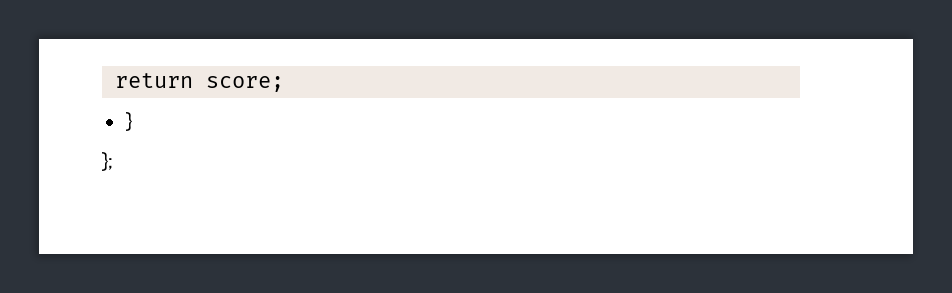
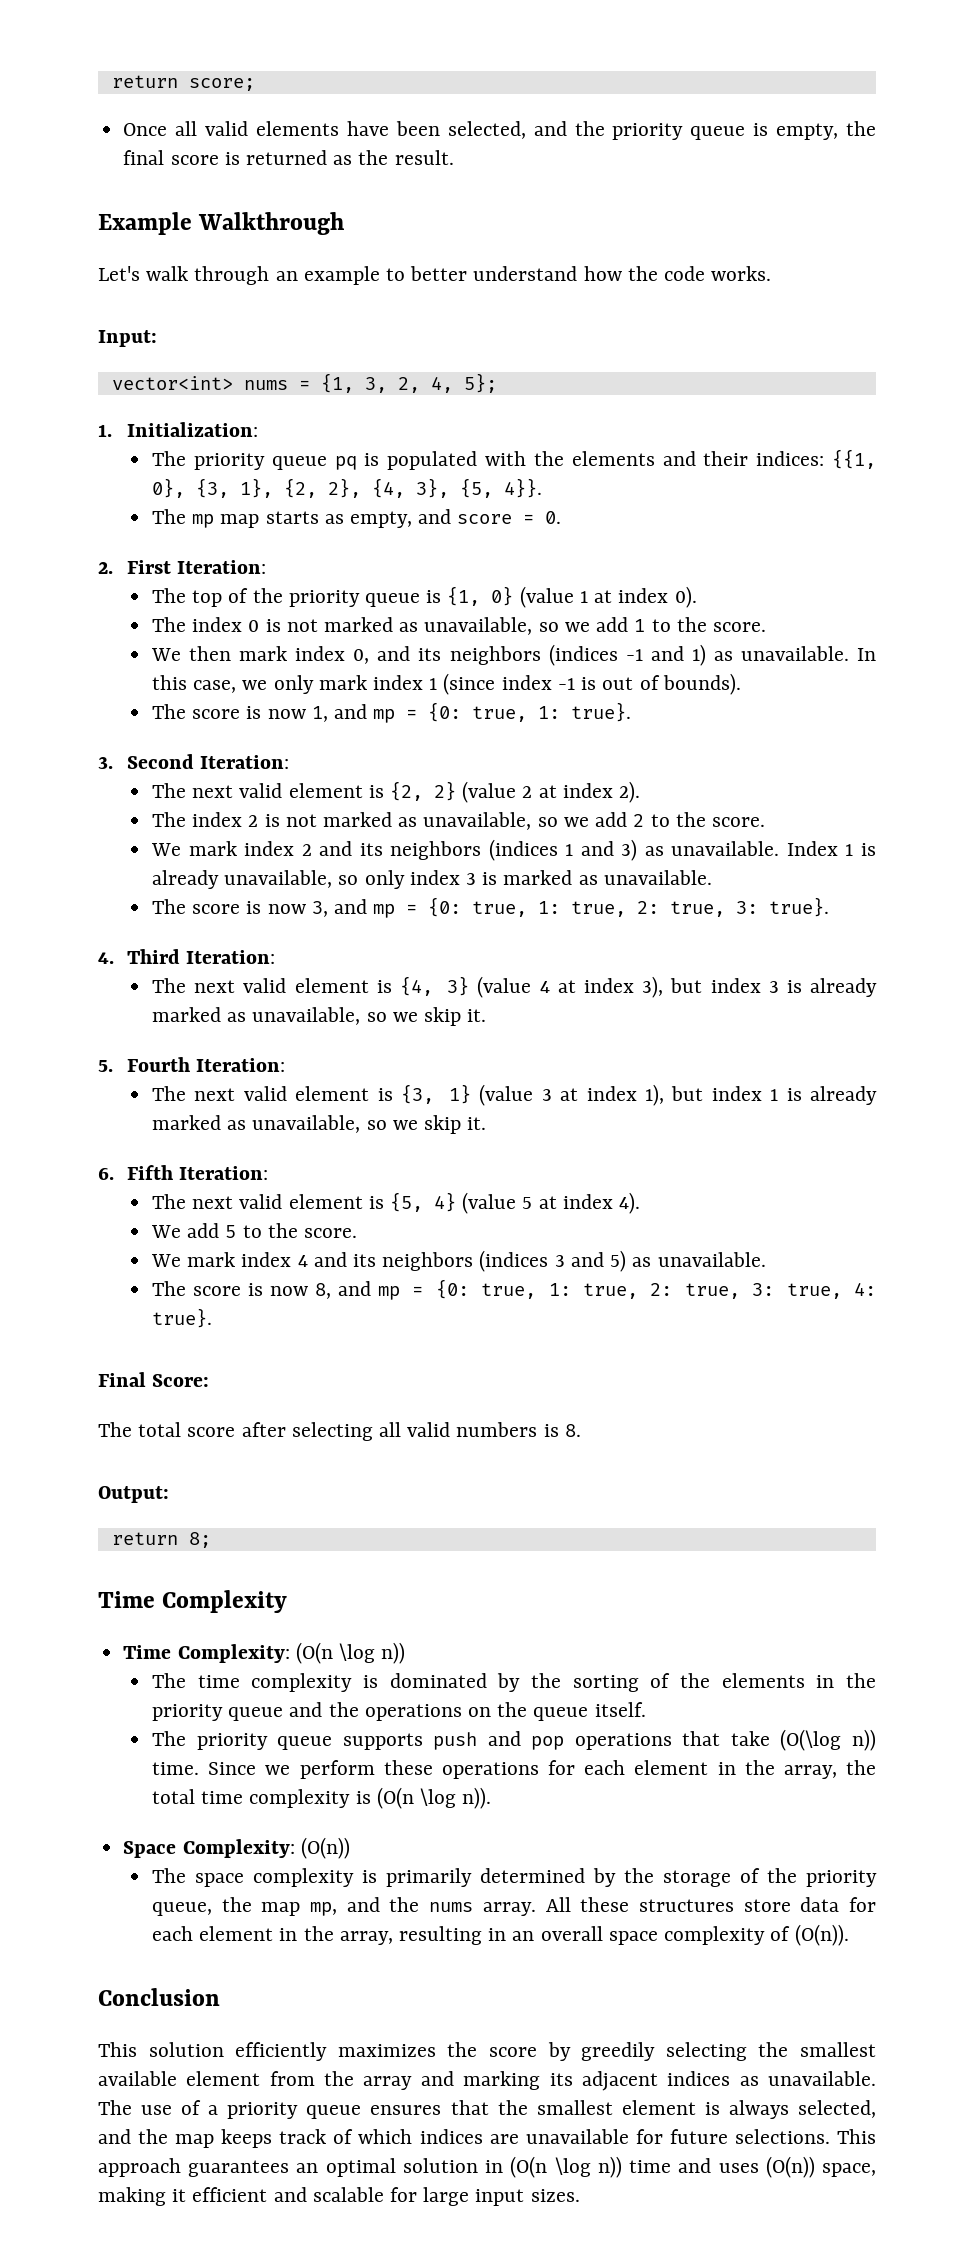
- }
- };
+ Once all valid elements have been selected, and the priority queue is empty, the final score is returned as the result.
+ Example Walkthrough
+ Let's walk through an example to better understand how the code works.
+ Input:
+ vector<int> nums = {1, 3, 2, 4, 5};
+ 1. Initialization:
+ The priority queue pq is populated with the elements and their indices: {{1, 0}, {3, 1}, {2, 2}, {4, 3}, {5, 4}}.
+ The mp map starts as empty, and score = 0.
+ 2. First Iteration:
+ The top of the priority queue is {1, 0} (value 1 at index 0).
+ The index 0 is not marked as unavailable, so we add 1 to the score.
+ We then mark index 0, and its neighbors (indices -1 and 1) as unavailable. In this case, we only mark index 1 (since index -1 is out of bounds).
+ The score is now 1, and mp = {0: true, 1: true}.
+ 3. Second Iteration:
+ The next valid element is {2, 2} (value 2 at index 2).
+ The index 2 is not marked as unavailable, so we add 2 to the score.
+ We mark index 2 and its neighbors (indices 1 and 3) as unavailable. Index 1 is already unavailable, so only index 3 is marked as unavailable.
+ The score is now 3, and mp = {0: true, 1: true, 2: true, 3: true}.
+ 4. Third Iteration:
+ The next valid element is {4, 3} (value 4 at index 3), but index 3 is already marked as unavailable, so we skip it.
+ 5. Fourth Iteration:
+ The next valid element is {3, 1} (value 3 at index 1), but index 1 is already marked as unavailable, so we skip it.
+ 6. Fifth Iteration:
+ The next valid element is {5, 4} (value 5 at index 4).
+ We add 5 to the score.
+ We mark index 4 and its neighbors (indices 3 and 5) as unavailable.
+ The score is now 8, and mp = {0: true, 1: true, 2: true, 3: true, 4: true}.
+ Final Score:
+ The total score after selecting all valid numbers is 8.
+ Output:
+ return 8;
+ Time Complexity
+ Time Complexity: (O(n \log n))
+ The time complexity is dominated by the sorting of the elements in the priority queue and the operations on the queue itself.
+ The priority queue supports push and pop operations that take (O(\log n)) time. Since we perform these operations for each element in the array, the total time complexity is (O(n \log n)).
+ Space Complexity: (O(n))
+ The space complexity is primarily determined by the storage of the priority queue, the map mp, and the nums array. All these structures store data for each element in the array, resulting in an overall space complexity of (O(n)).
+ Conclusion
+ This solution efficiently maximizes the score by greedily selecting the smallest available element from the array and marking its adjacent indices as unavailable. The use of a priority queue ensures that the smallest element is always selected, and the map keeps track of which indices are unavailable for future selections. This approach guarantees an optimal solution in (O(n \log n)) time and uses (O(n)) space, making it efficient and scalable for large input sizes.

